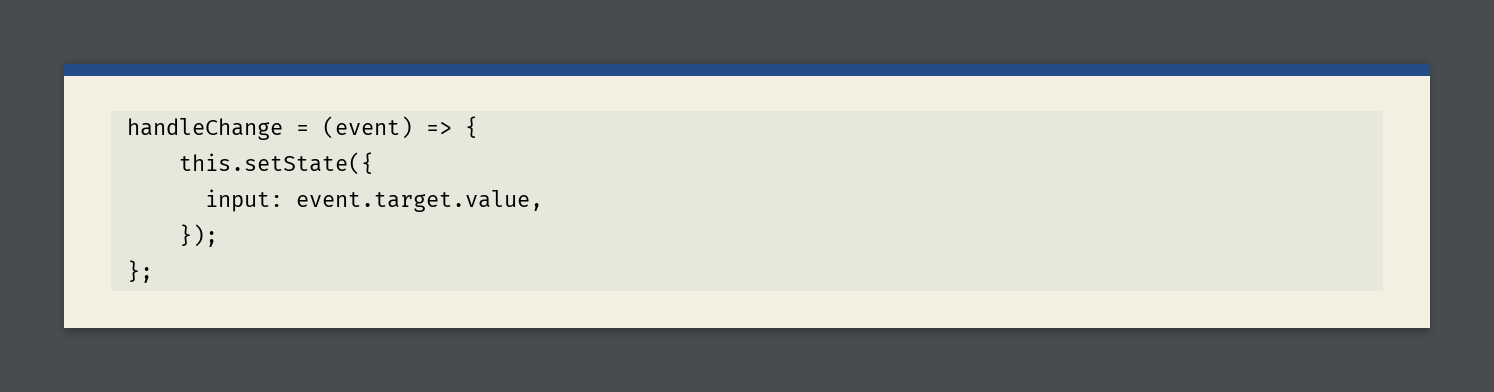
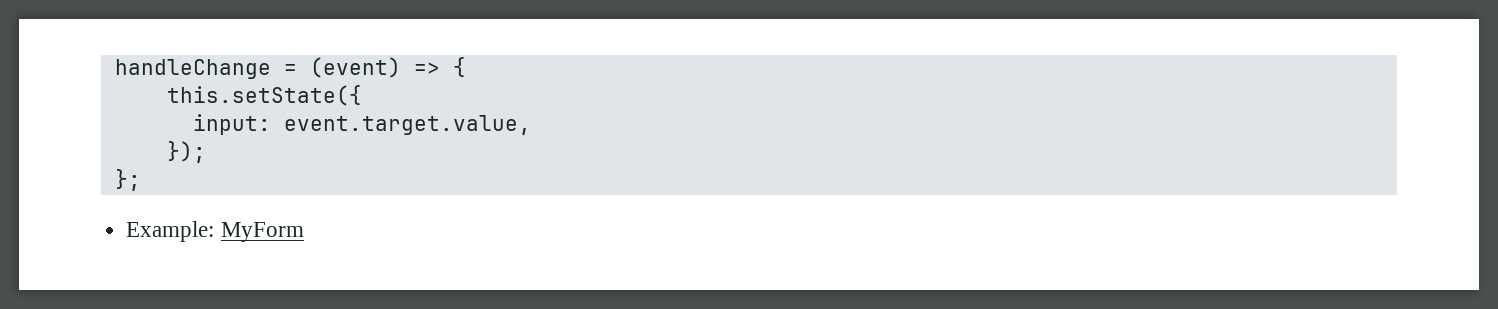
+ Example: MyForm

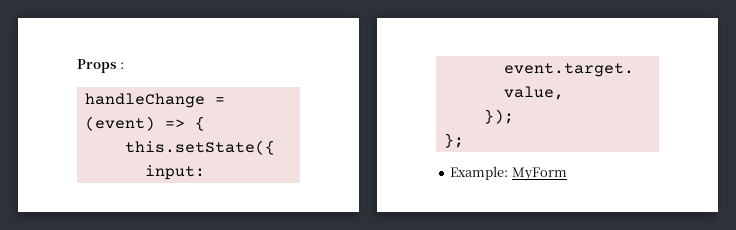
+ Props :

